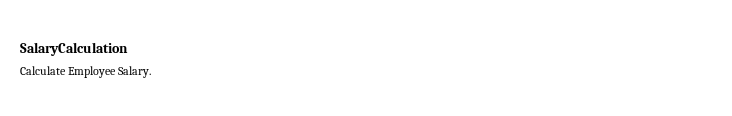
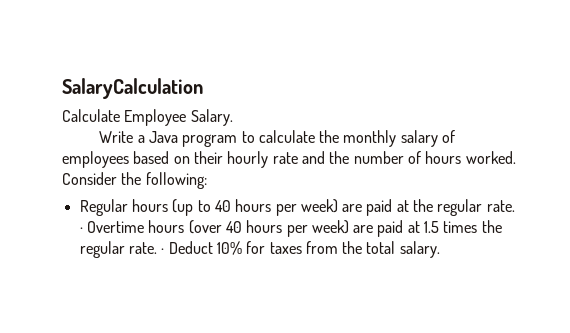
+ Write a Java program to calculate the monthly salary of employees based on their hourly rate and the number of hours worked. Consider the following:
+ Regular hours (up to 40 hours per week) are paid at the regular rate. · Overtime hours (over 40 hours per week) are paid at 1.5 times the regular rate. · Deduct 10% for taxes from the total salary.

